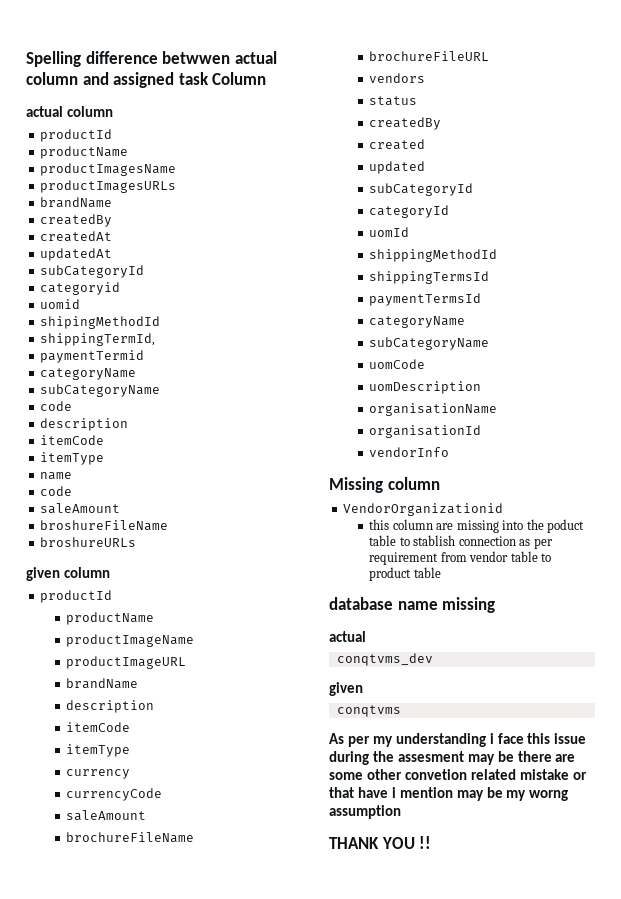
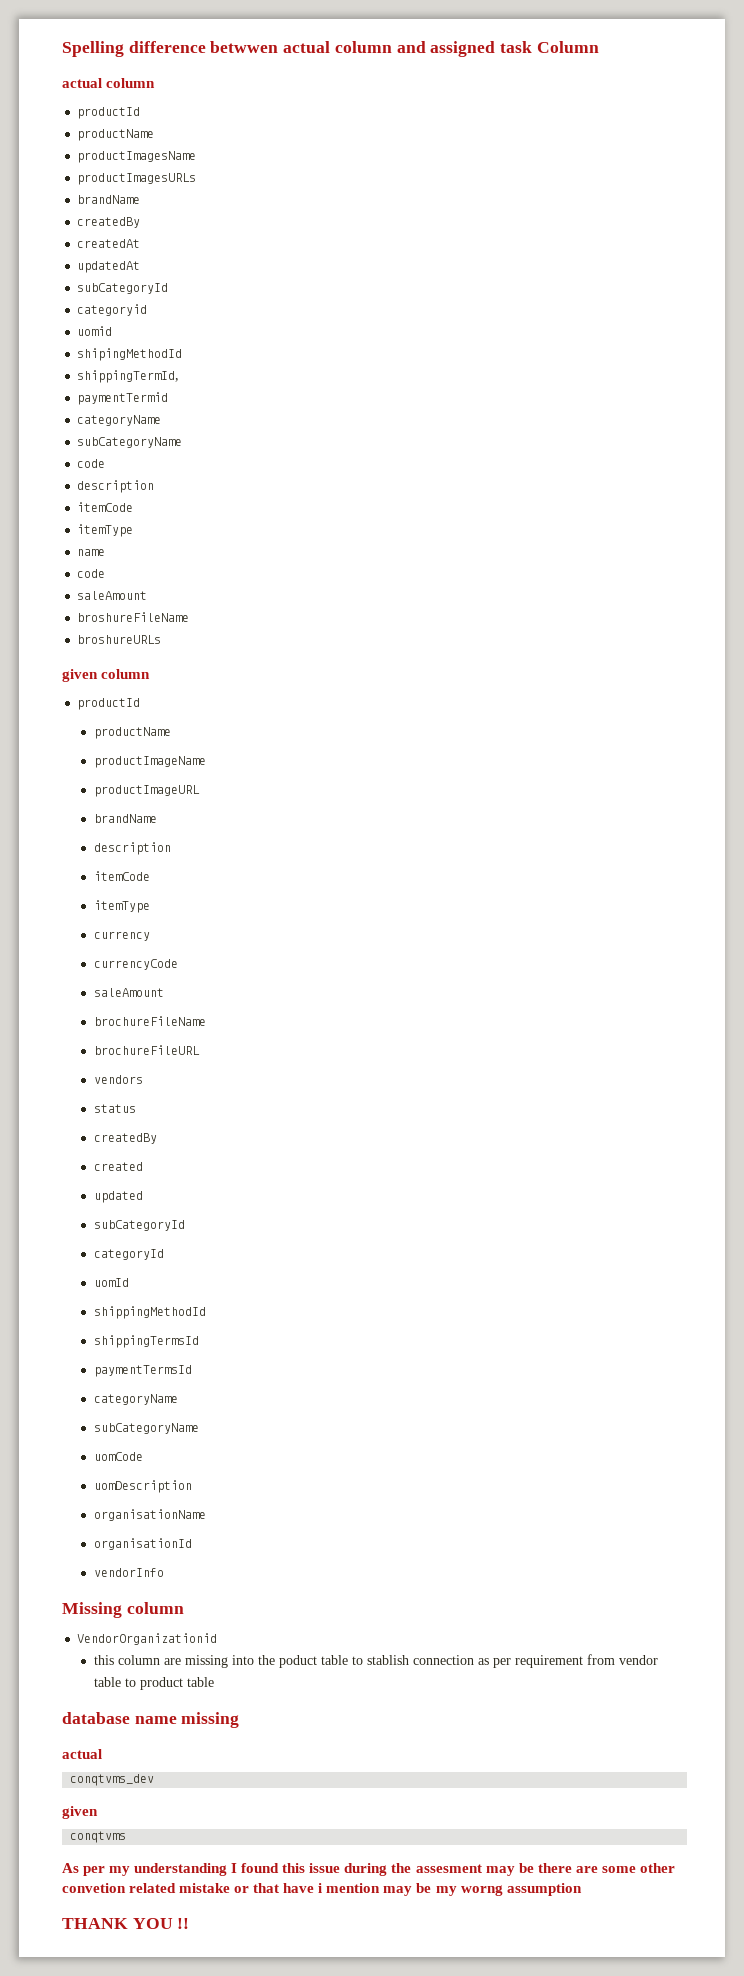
- As per my understanding i face this issue during the assesment may be there are some other convetion related mistake or that have i mention may be my worng assumption
+ As per my understanding I found this issue during the assesment may be there are some other convetion related mistake or that have i mention may be my worng assumption

